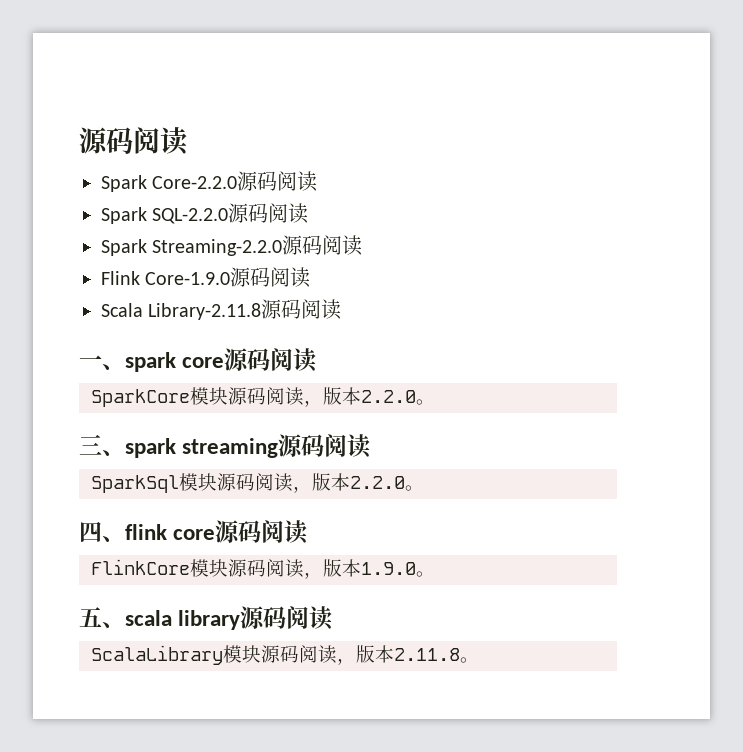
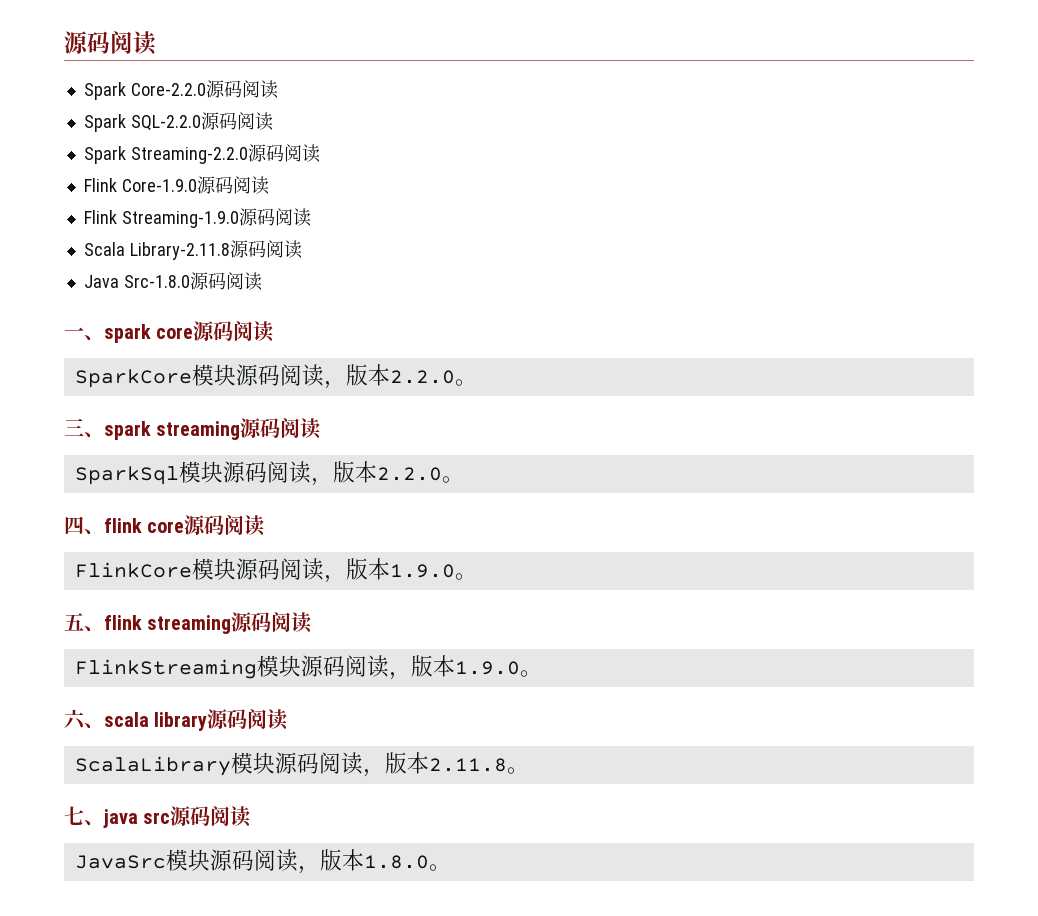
+ Flink Streaming-1.9.0源码阅读
+ Java Src-1.8.0源码阅读
- 五、scala library源码阅读
+ 五、flink streaming源码阅读
+ FlinkStreaming模块源码阅读，版本1.9.0。
+ 六、scala library源码阅读
+ 七、java src源码阅读
+ JavaSrc模块源码阅读，版本1.8.0。

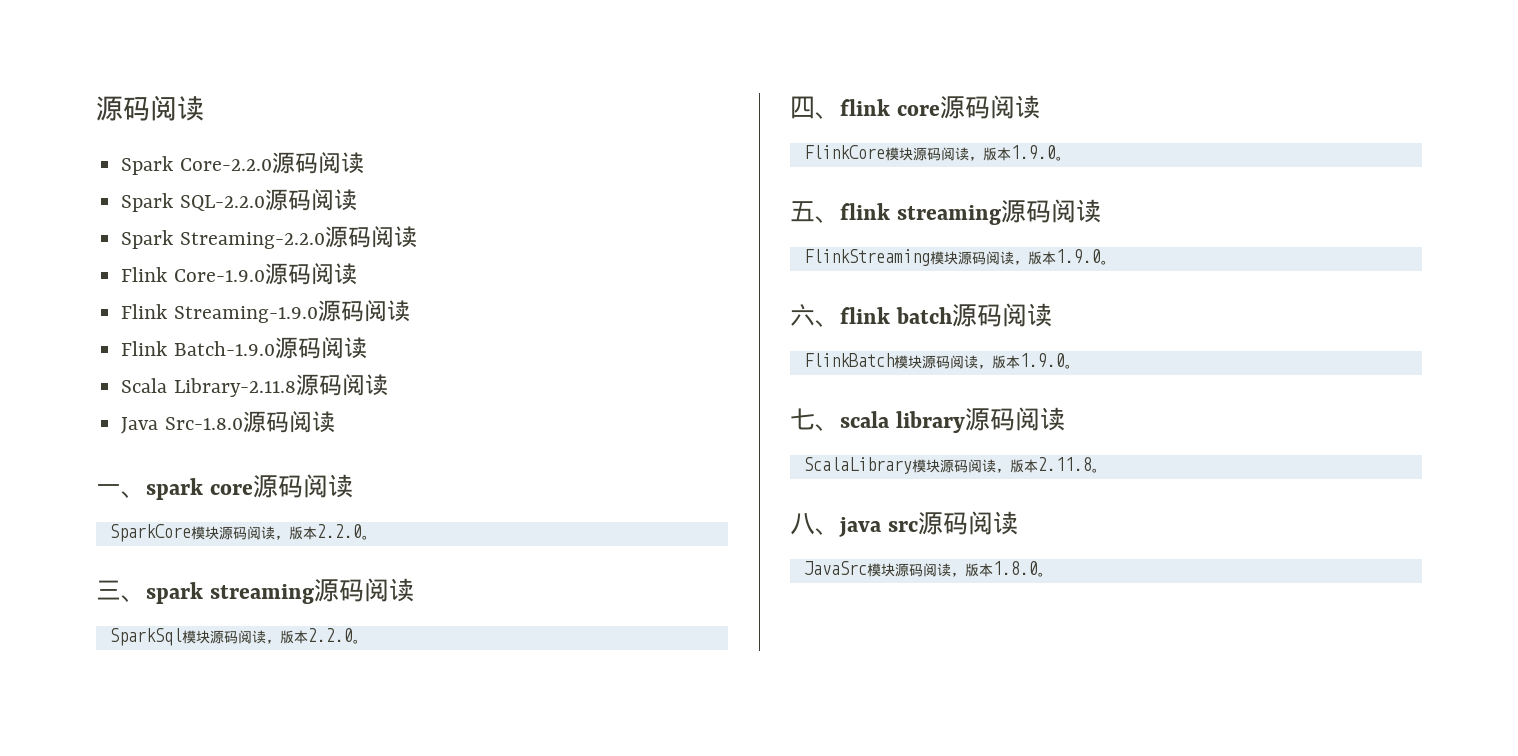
+ Flink Batch-1.9.0源码阅读
- 六、scala library源码阅读
+ 六、flink batch源码阅读
+ FlinkBatch模块源码阅读，版本1.9.0。
+ 七、scala library源码阅读
- 七、java src源码阅读
+ 八、java src源码阅读

